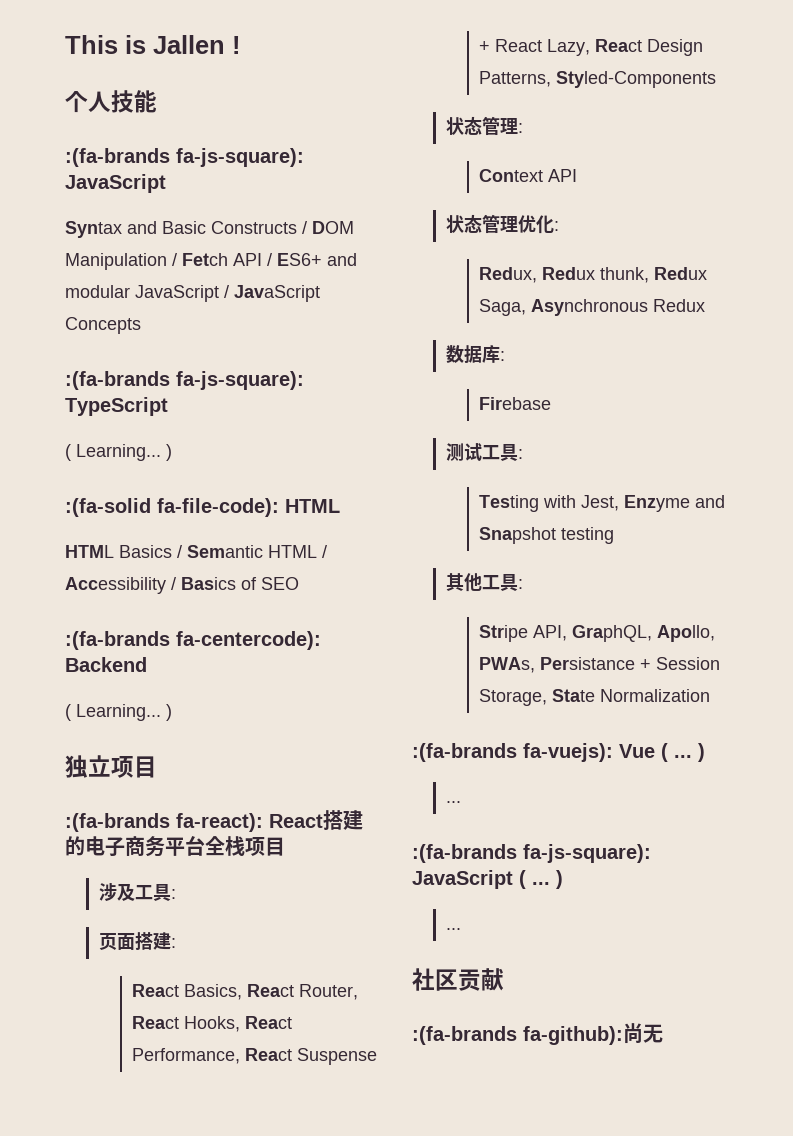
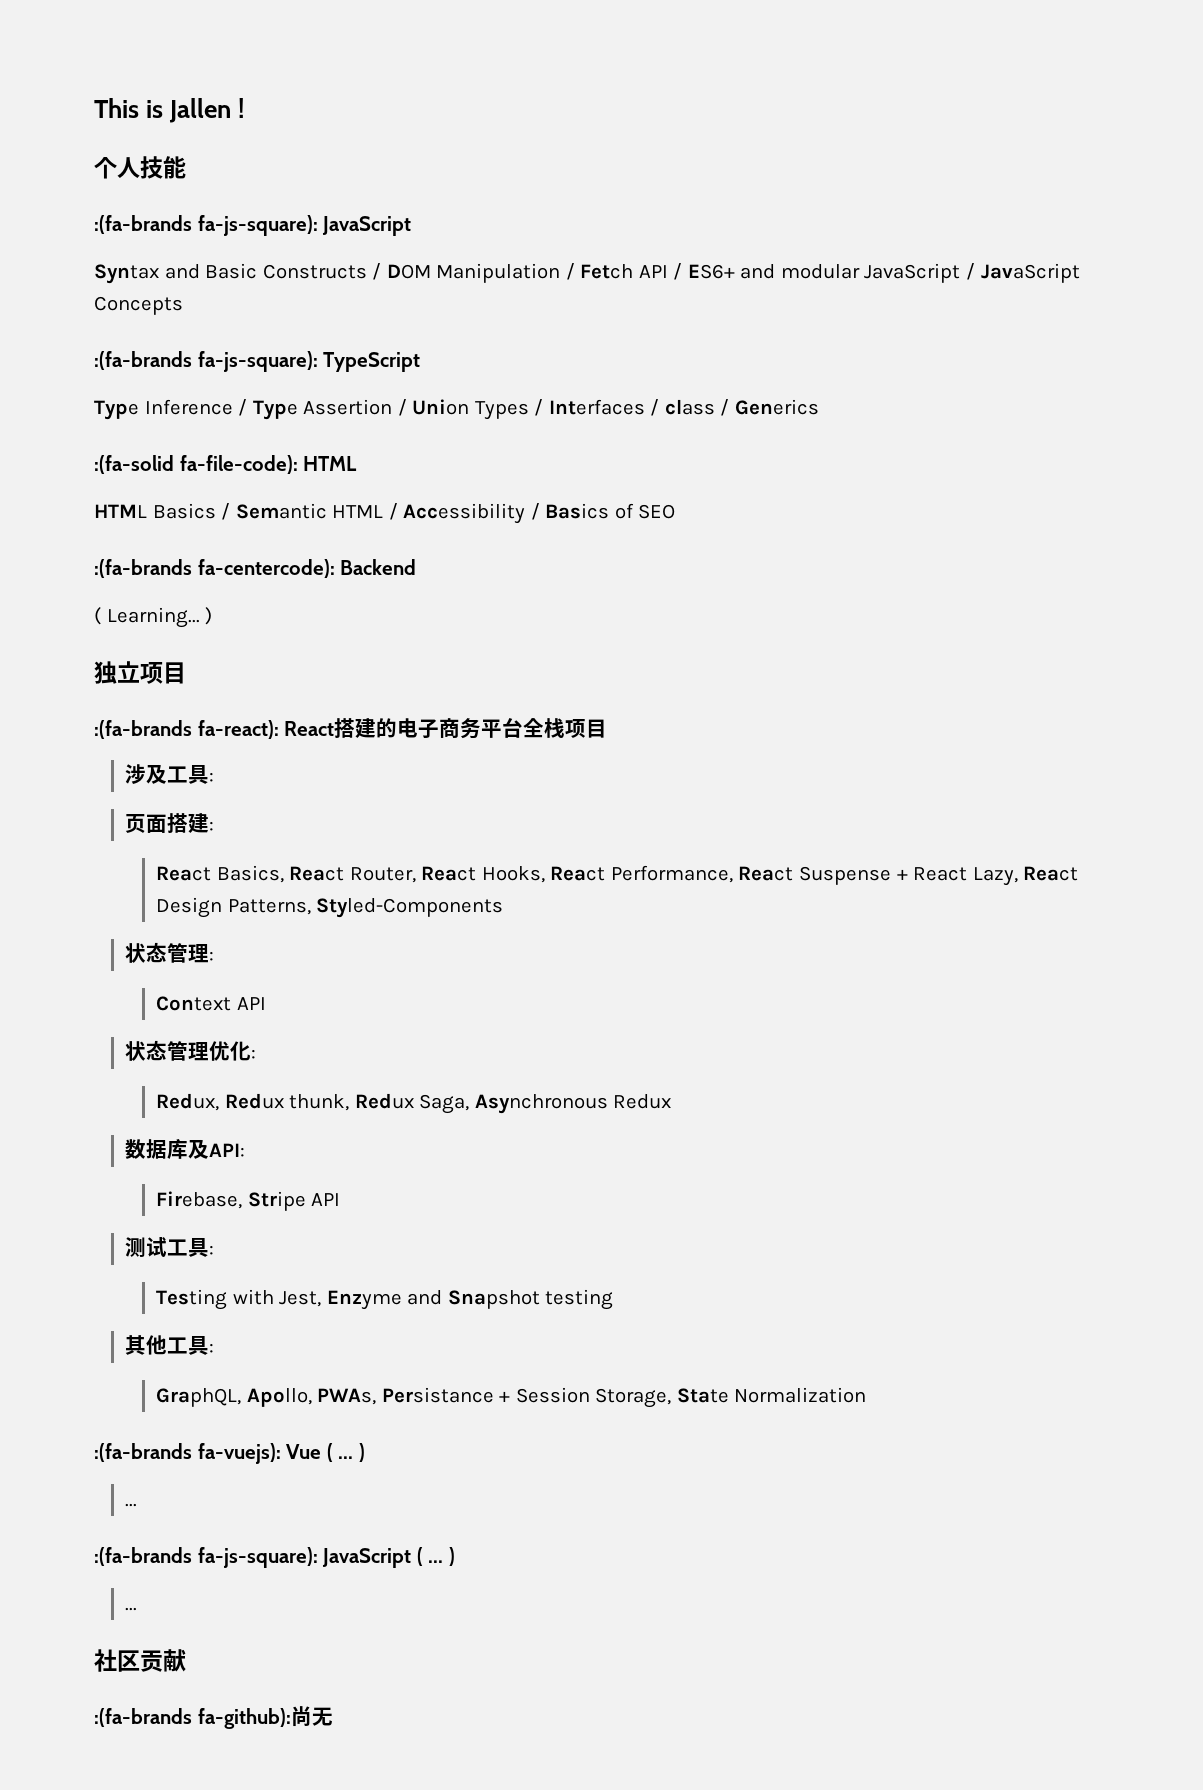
  :(fa-brands fa-js-square): TypeScript
- ( Learning... )
+ Type Inference / Type Assertion / Union Types / Interfaces / class / Generics
- 数据库:
- Firebase
+ 数据库及API:
+ Firebase, Stripe API
- Stripe API, GraphQL, Apollo, PWAs, Persistance + Session Storage, State Normalization
+ GraphQL, Apollo, PWAs, Persistance + Session Storage, State Normalization

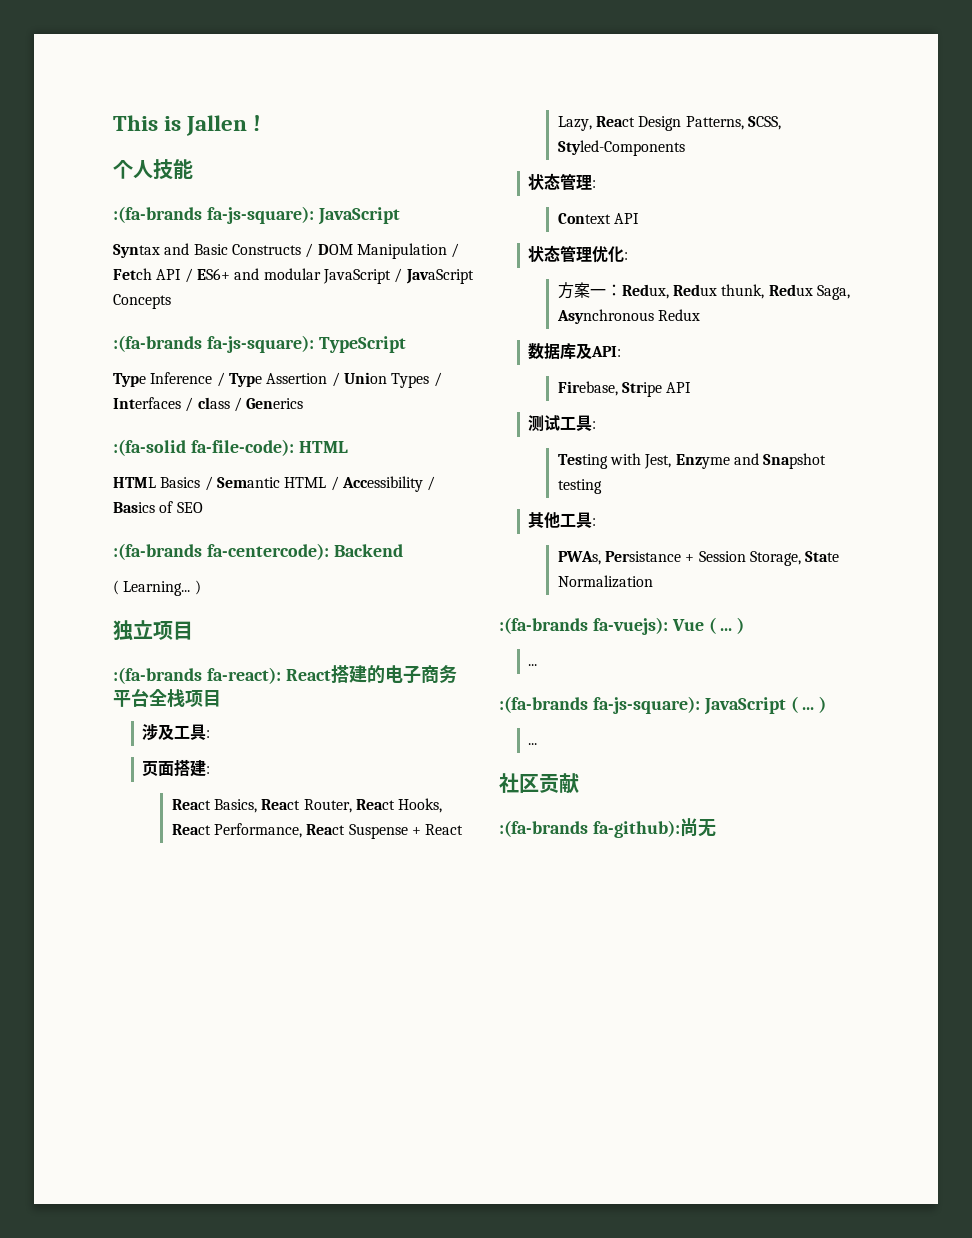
- React Basics, React Router, React Hooks, React Performance, React Suspense + React Lazy, React Design Patterns, Styled-Components
+ React Basics, React Router, React Hooks, React Performance, React Suspense + React Lazy, React Design Patterns, SCSS, Styled-Components
- Redux, Redux thunk, Redux Saga, Asynchronous Redux
+ 方案一：Redux, Redux thunk, Redux Saga, Asynchronous Redux
- GraphQL, Apollo, PWAs, Persistance + Session Storage, State Normalization
+ PWAs, Persistance + Session Storage, State Normalization

